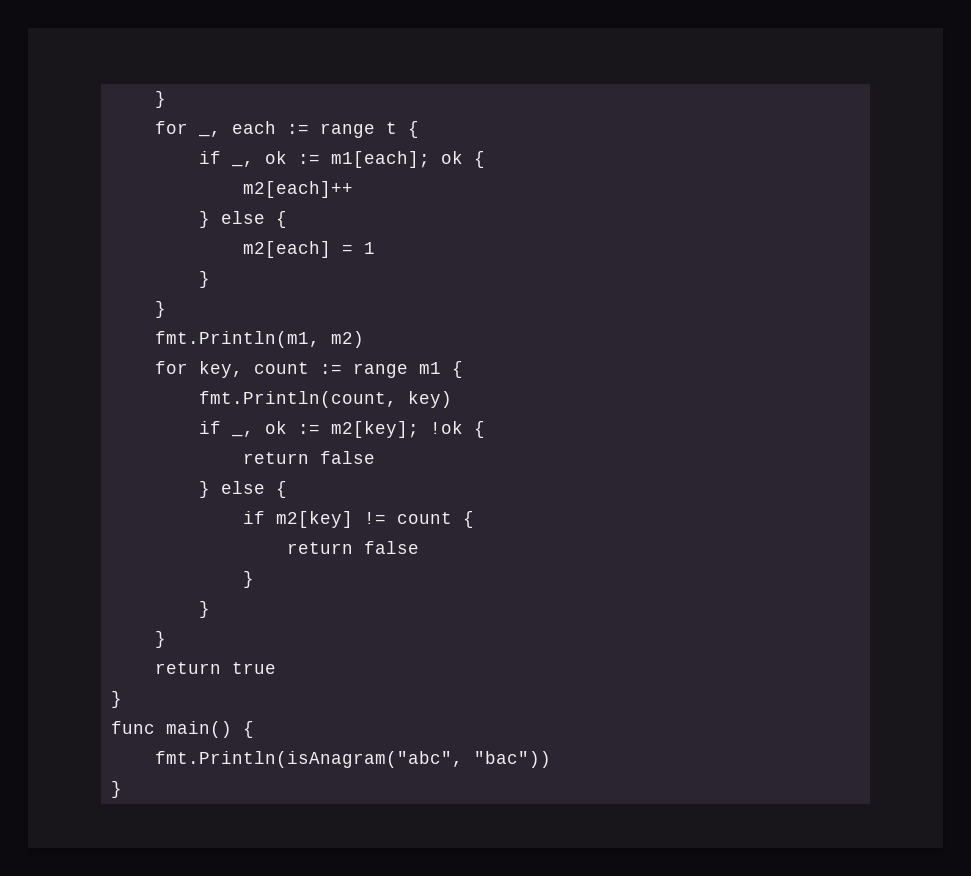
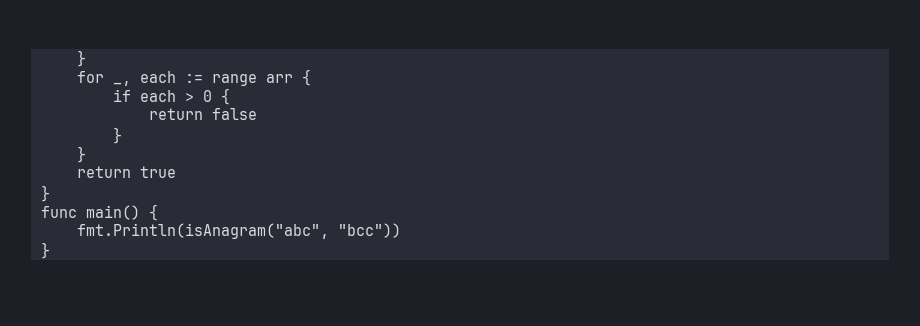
- for _, each := range t {
- if _, ok := m1[each]; ok {
- m2[each]++
- } else {
- m2[each] = 1
- }
- }
- fmt.Println(m1, m2)
- for key, count := range m1 {
- fmt.Println(count, key)
- if _, ok := m2[key]; !ok {
+ for _, each := range arr {
+ if each > 0 {
  return false
- } else {
- if m2[key] != count {
- return false
- }
- fmt.Println(isAnagram("abc", "bac"))
+ fmt.Println(isAnagram("abc", "bcc"))

